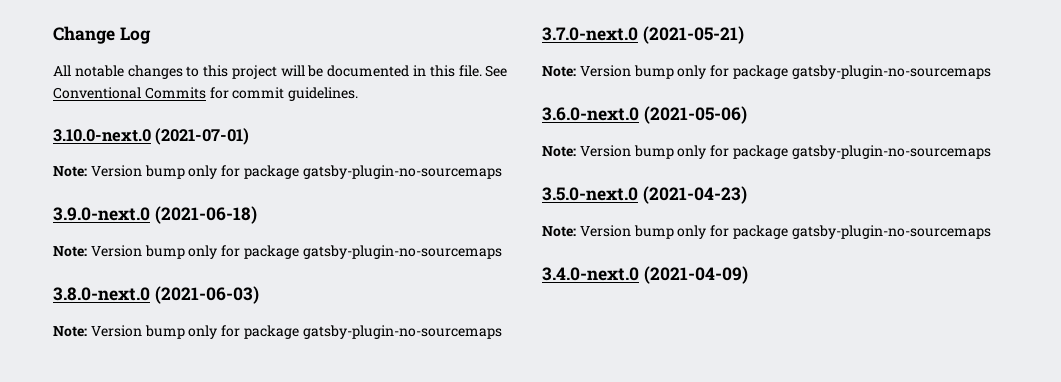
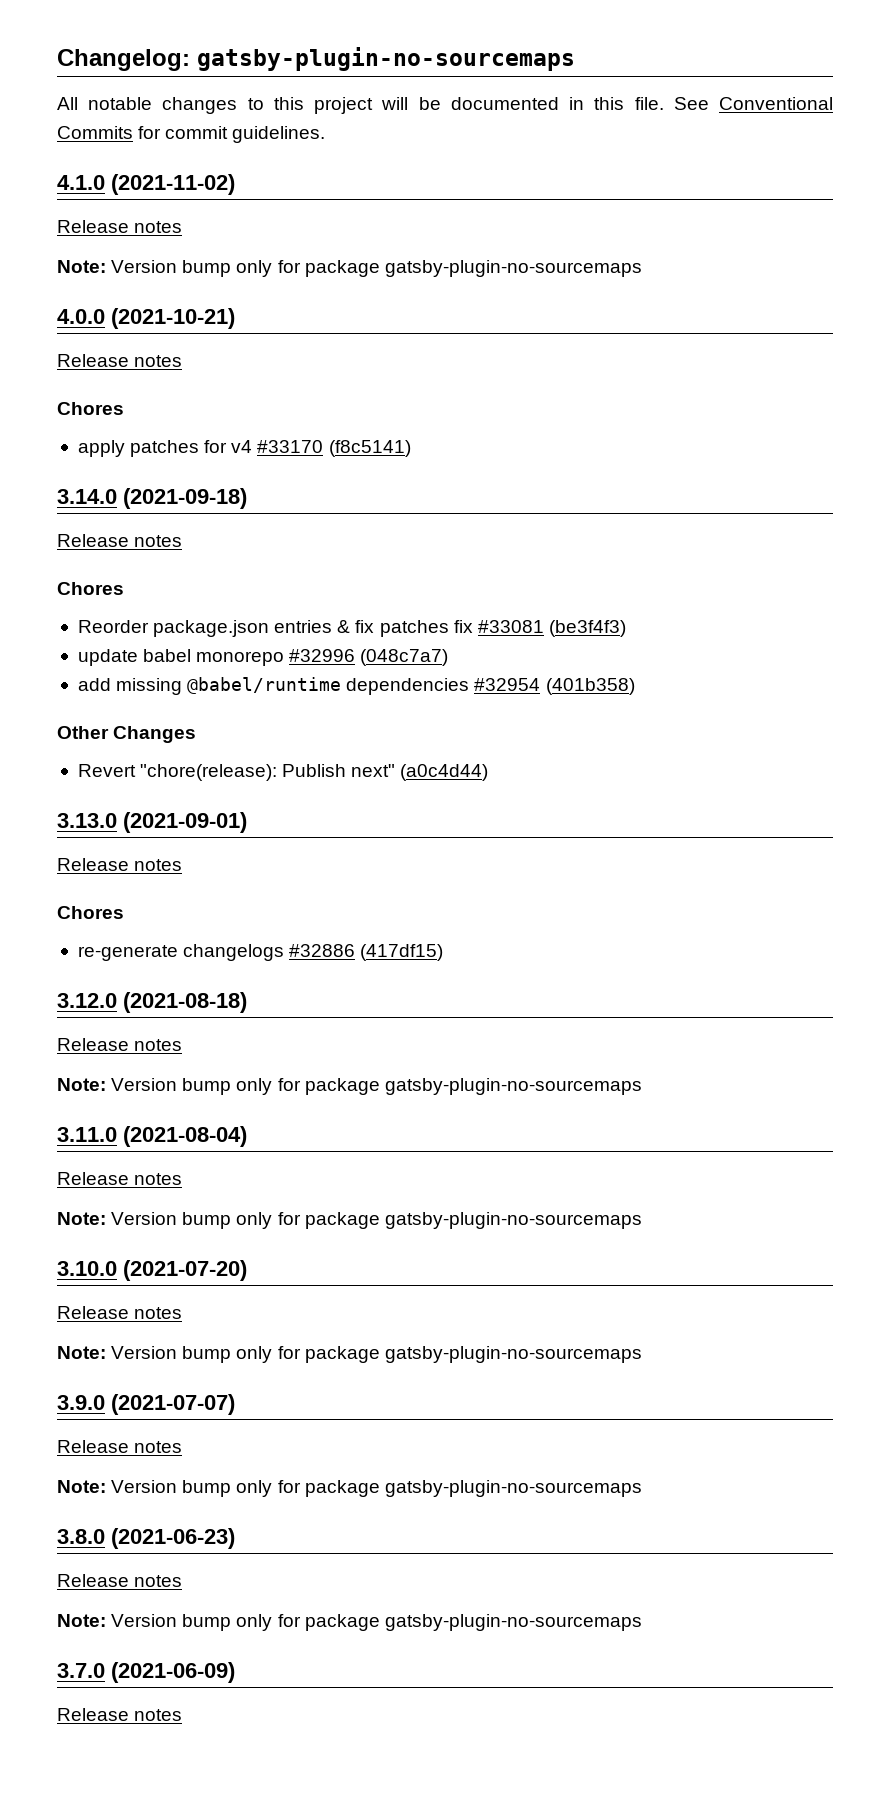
- Change Log
+ Changelog: gatsby-plugin-no-sourcemaps
- 3.10.0-next.0 (2021-07-01)
+ 4.1.0 (2021-11-02)
+ Release notes
  Note: Version bump only for package gatsby-plugin-no-sourcemaps
- 3.9.0-next.0 (2021-06-18)
+ 4.0.0 (2021-10-21)
+ Release notes
+ Chores
+ apply patches for v4 #33170 (f8c5141)
+ 3.14.0 (2021-09-18)
+ Release notes
+ Chores
+ Reorder package.json entries & fix patches fix #33081 (be3f4f3)
+ update babel monorepo #32996 (048c7a7)
+ add missing @babel/runtime dependencies #32954 (401b358)
+ Other Changes
+ Revert "chore(release): Publish next" (a0c4d44)
+ 3.13.0 (2021-09-01)
+ Release notes
+ Chores
+ re-generate changelogs #32886 (417df15)
+ 3.12.0 (2021-08-18)
+ Release notes
  Note: Version bump only for package gatsby-plugin-no-sourcemaps
- 3.8.0-next.0 (2021-06-03)
+ 3.11.0 (2021-08-04)
+ Release notes
  Note: Version bump only for package gatsby-plugin-no-sourcemaps
- 3.7.0-next.0 (2021-05-21)
+ 3.10.0 (2021-07-20)
+ Release notes
  Note: Version bump only for package gatsby-plugin-no-sourcemaps
- 3.6.0-next.0 (2021-05-06)
+ 3.9.0 (2021-07-07)
+ Release notes
  Note: Version bump only for package gatsby-plugin-no-sourcemaps
- 3.5.0-next.0 (2021-04-23)
+ 3.8.0 (2021-06-23)
+ Release notes
  Note: Version bump only for package gatsby-plugin-no-sourcemaps
- 3.4.0-next.0 (2021-04-09)
+ 3.7.0 (2021-06-09)
+ Release notes

